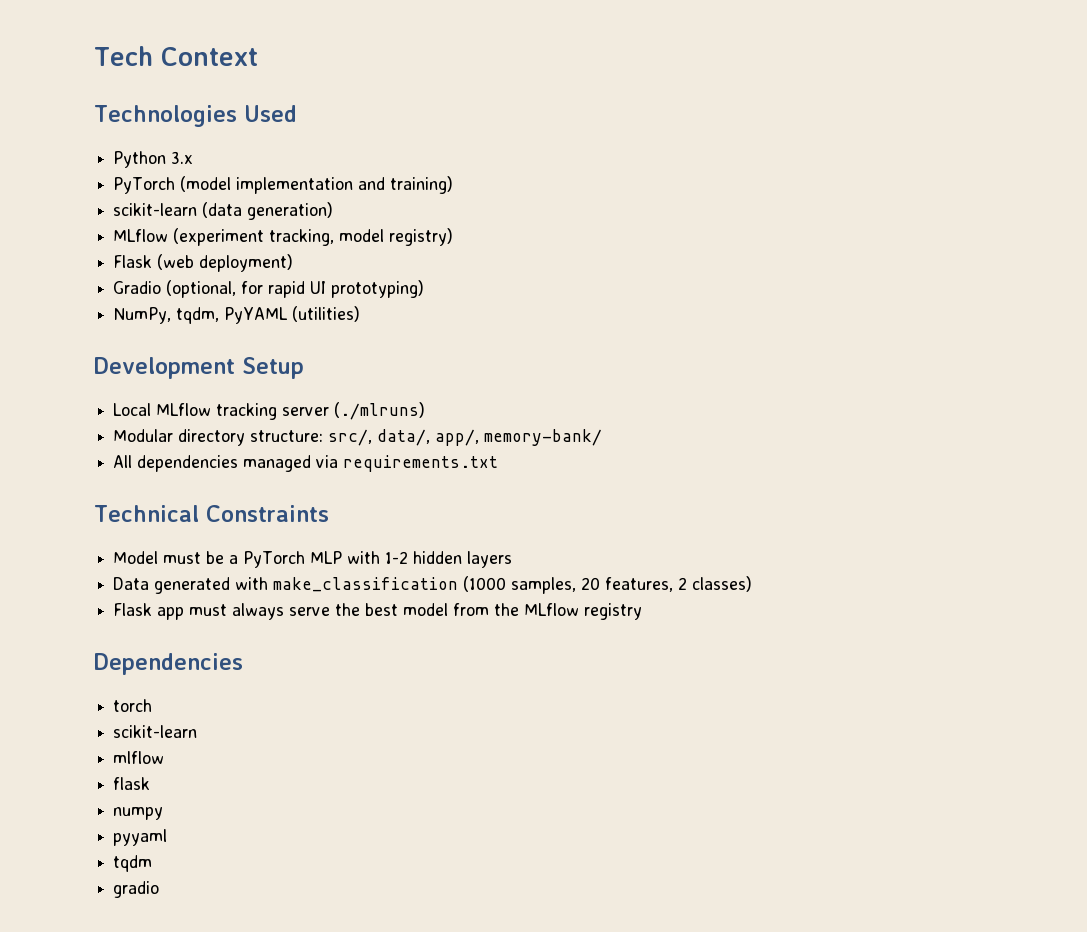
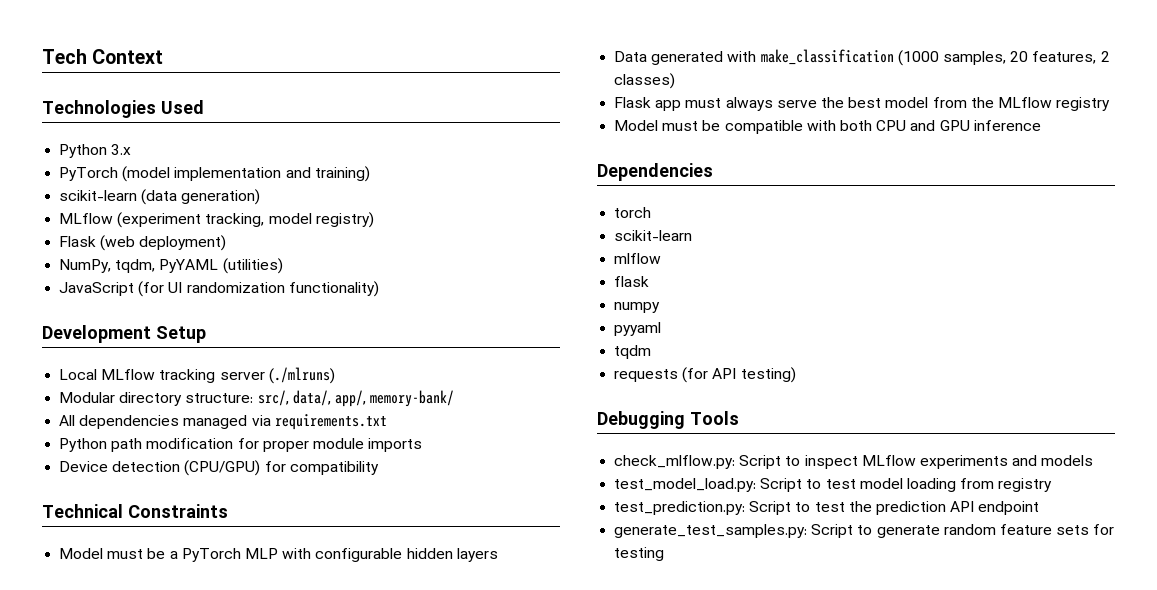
- Gradio (optional, for rapid UI prototyping)
+ JavaScript (for UI randomization functionality)
+ Python path modification for proper module imports
+ Device detection (CPU/GPU) for compatibility
- Model must be a PyTorch MLP with 1-2 hidden layers
+ Model must be a PyTorch MLP with configurable hidden layers
+ Model must be compatible with both CPU and GPU inference
- gradio
+ requests (for API testing)
+ Debugging Tools
+ check_mlflow.py: Script to inspect MLflow experiments and models
+ test_model_load.py: Script to test model loading from registry
+ test_prediction.py: Script to test the prediction API endpoint
+ generate_test_samples.py: Script to generate random feature sets for testing

